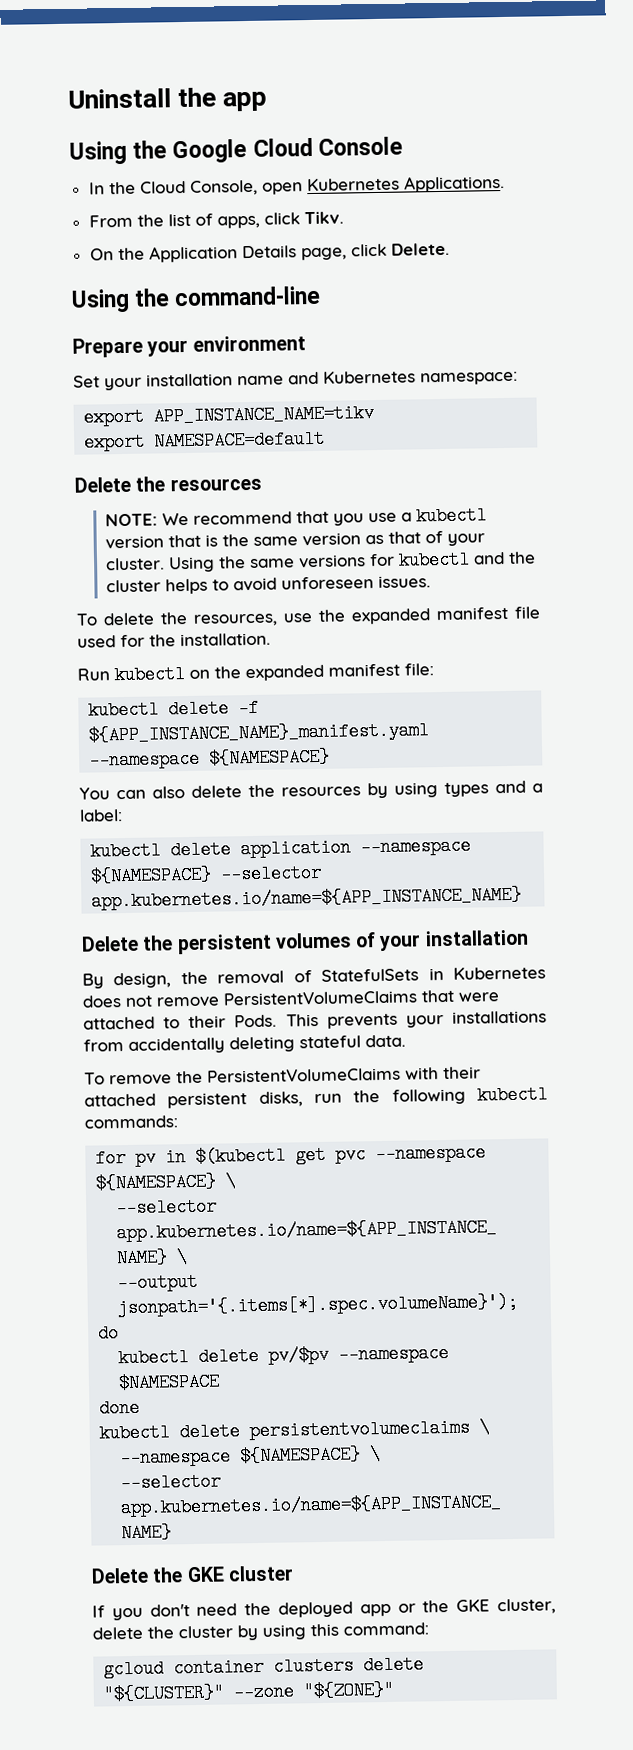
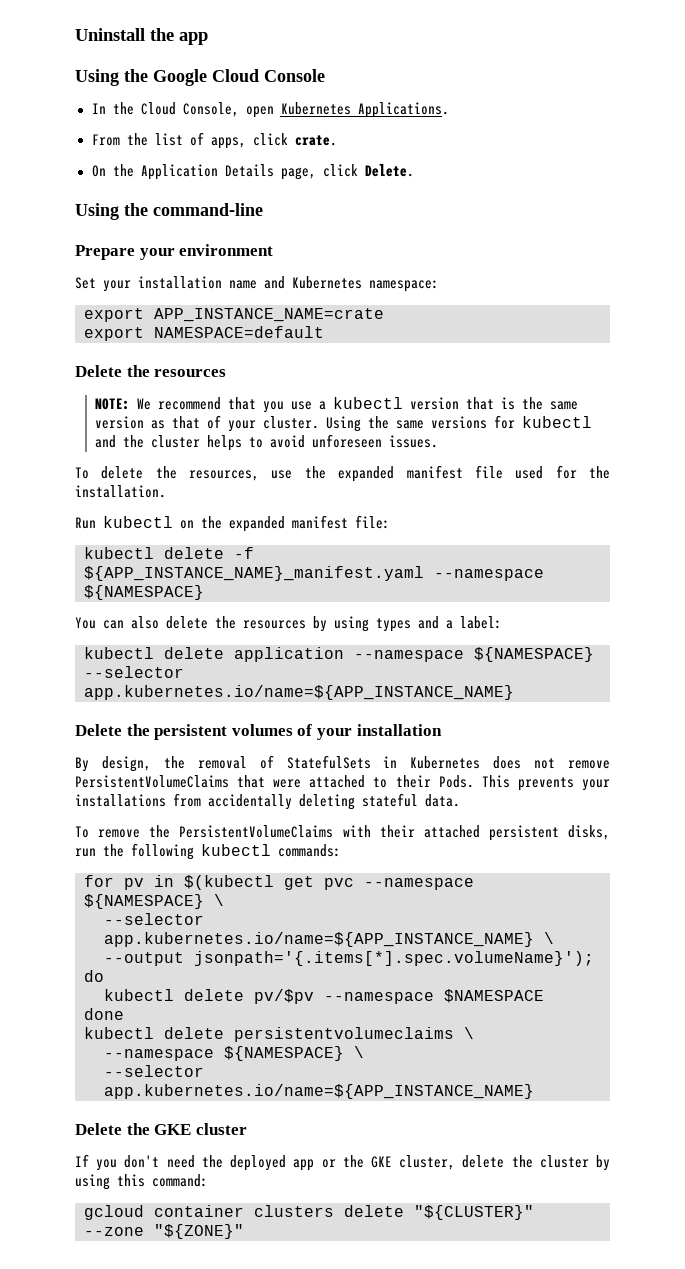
- From the list of apps, click Tikv.
+ From the list of apps, click crate.
- export APP_INSTANCE_NAME=tikv
+ export APP_INSTANCE_NAME=crate

